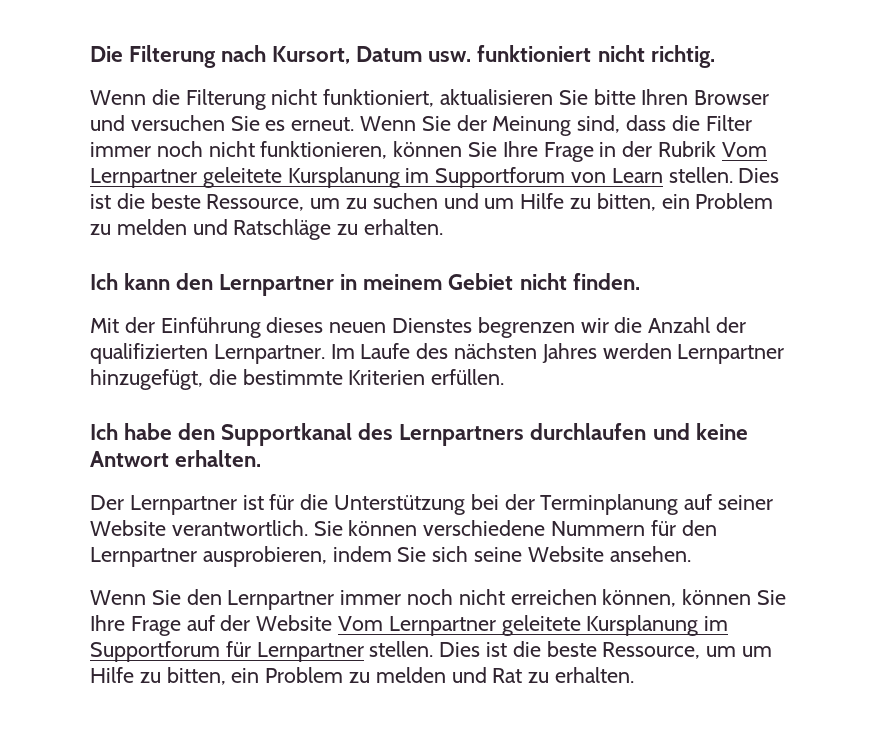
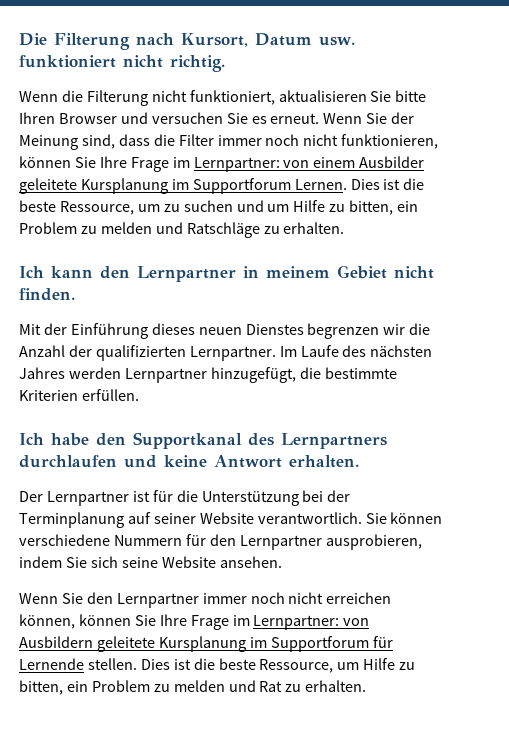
- Wenn Sie der Meinung sind, dass die Filter immer noch nicht funktionieren, können Sie Ihre Frage in der Rubrik Vom Lernpartner geleitete Kursplanung im Supportforum von Learn stellen.
+ Wenn Sie der Meinung sind, dass die Filter immer noch nicht funktionieren, können Sie Ihre Frage im Lernpartner: von einem Ausbilder geleitete Kursplanung im Supportforum Lernen.
- Wenn Sie den Lernpartner immer noch nicht erreichen können, können Sie Ihre Frage auf der Website Vom Lernpartner geleitete Kursplanung im Supportforum für Lernpartner stellen. Dies ist die beste Ressource, um um Hilfe zu bitten, ein Problem zu melden und Rat zu erhalten.
+ Wenn Sie den Lernpartner immer noch nicht erreichen können, können Sie Ihre Frage im Lernpartner: von Ausbildern geleitete Kursplanung im Supportforum für Lernende stellen. Dies ist die beste Ressource, um Hilfe zu bitten, ein Problem zu melden und Rat zu erhalten.

